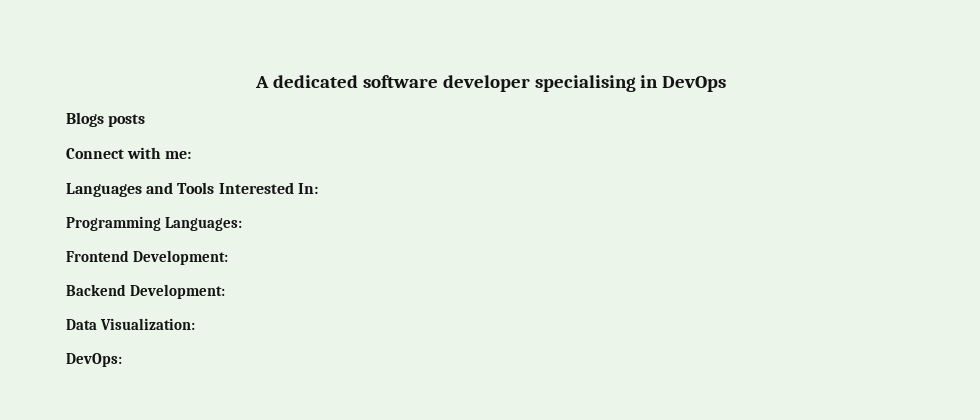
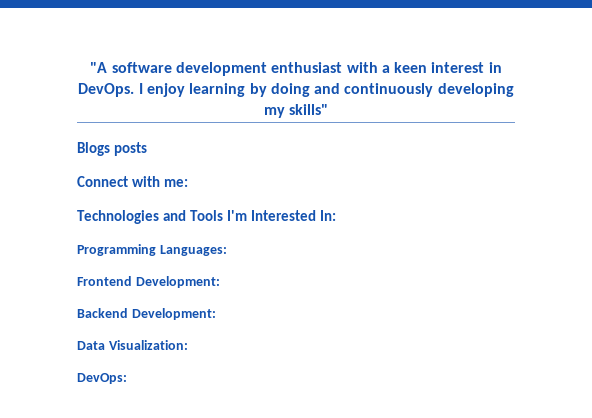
- A dedicated software developer specialising in DevOps
+ "A software development enthusiast with a keen interest in DevOps. I enjoy learning by doing and continuously developing my skills"
- Languages and Tools Interested In:
+ Technologies and Tools I'm Interested In:

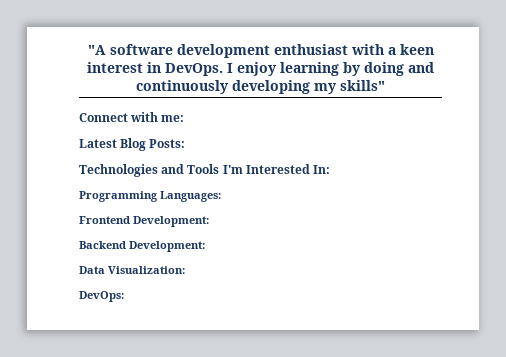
- Blogs posts
+ Latest Blog Posts:

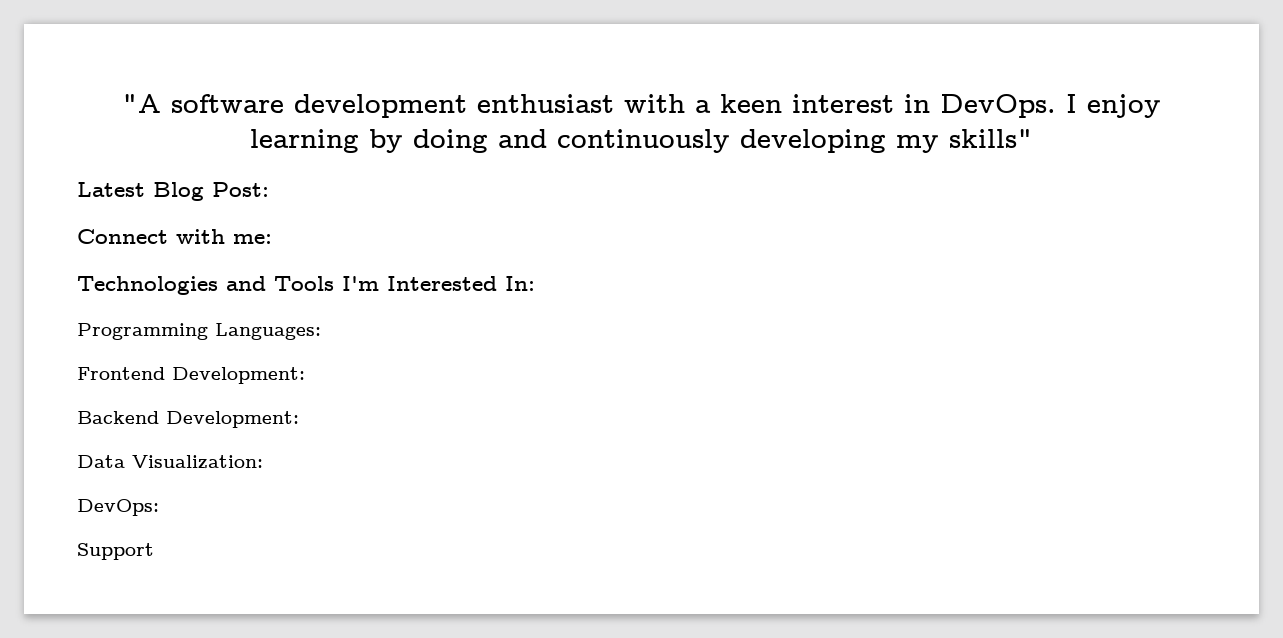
+ Latest Blog Post:
- Latest Blog Posts:
+ Support

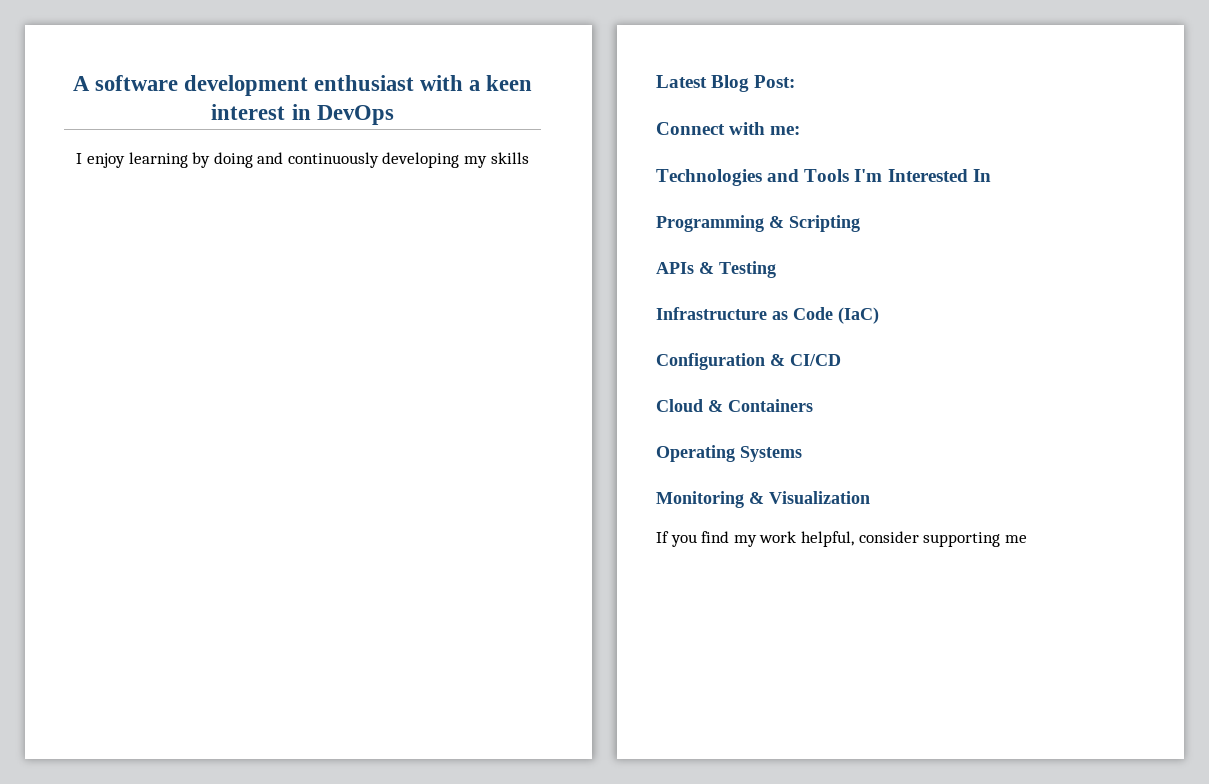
- "A software development enthusiast with a keen interest in DevOps. I enjoy learning by doing and continuously developing my skills"
+ A software development enthusiast with a keen interest in DevOps
+ I enjoy learning by doing and continuously developing my skills
- Technologies and Tools I'm Interested In:
+ Technologies and Tools I'm Interested In
- Programming Languages:
- Frontend Development:
- Backend Development:
- Data Visualization:
- DevOps:
- Support
+ Programming & Scripting
+ APIs & Testing
+ Infrastructure as Code (IaC)
+ Configuration & CI/CD
+ Cloud & Containers
+ Operating Systems
+ Monitoring & Visualization
+ If you find my work helpful, consider supporting me

